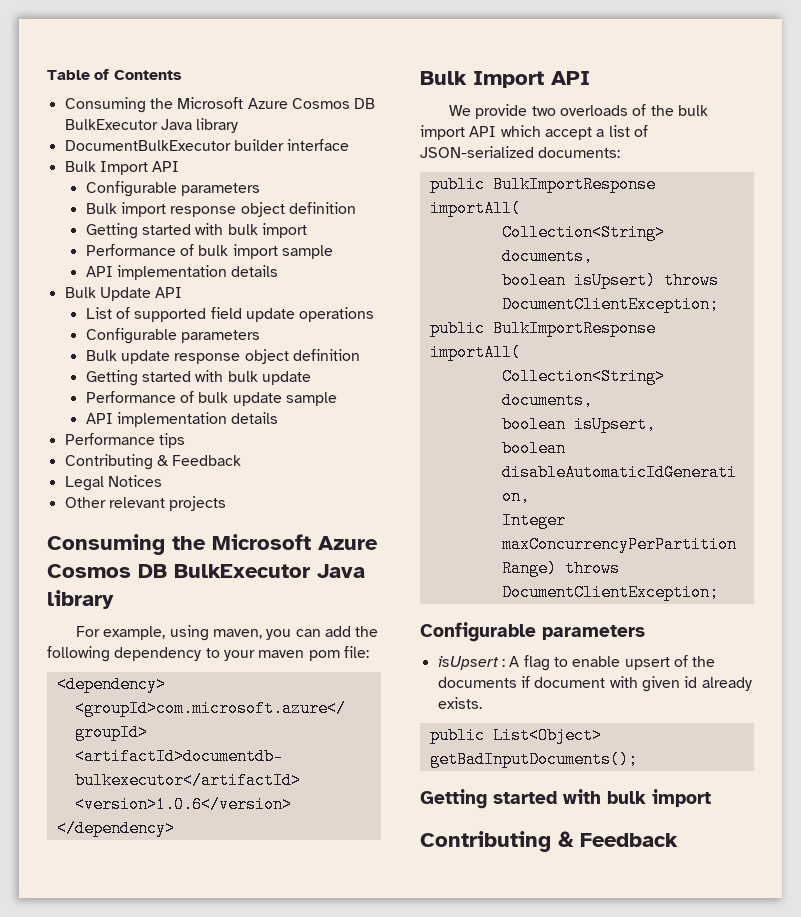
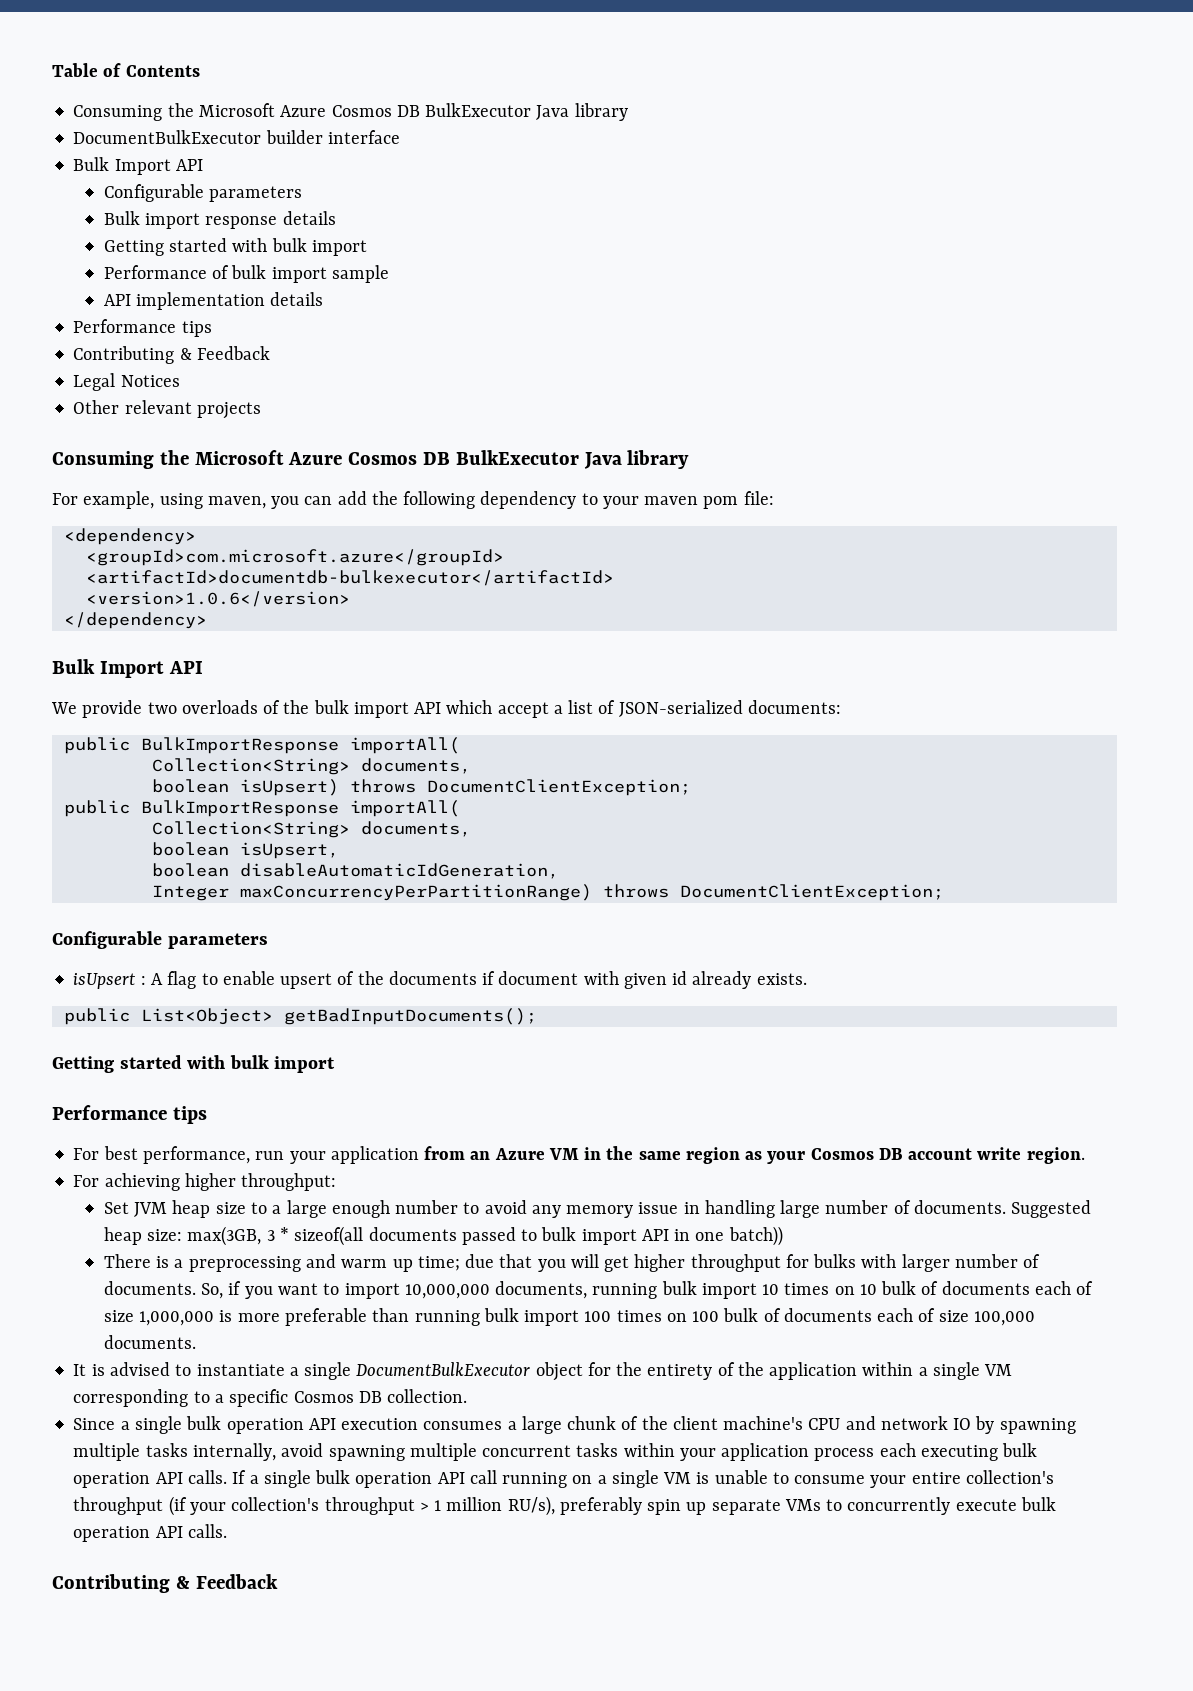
- Bulk import response object definition
+ Bulk import response details
- Bulk Update API
- List of supported field update operations
- Configurable parameters
- Bulk update response object definition
- Getting started with bulk update
- Performance of bulk update sample
- API implementation details
  public List<Object> getBadInputDocuments();
  Getting started with bulk import
+ Performance tips
+ For best performance, run your application from an Azure VM in the same region as your Cosmos DB account write region.
+ For achieving higher throughput:
+ Set JVM heap size to a large enough number to avoid any memory issue in handling large number of documents. Suggested heap size: max(3GB, 3 * sizeof(all documents passed to bulk import API in one batch))
+ There is a preprocessing and warm up time; due that you will get higher throughput for bulks with larger number of documents. So, if you want to import 10,000,000 documents, running bulk import 10 times on 10 bulk of documents each of size 1,000,000 is more preferable than running bulk import 100 times on 100 bulk of documents each of size 100,000 documents.
+ It is advised to instantiate a single DocumentBulkExecutor object for the entirety of the application within a single VM corresponding to a specific Cosmos DB collection.
+ Since a single bulk operation API execution consumes a large chunk of the client machine's CPU and network IO by spawning multiple tasks internally, avoid spawning multiple concurrent tasks within your application process each executing bulk operation API calls. If a single bulk operation API call running on a single VM is unable to consume your entire collection's throughput (if your collection's throughput > 1 million RU/s), preferably spin up separate VMs to concurrently execute bulk operation API calls.

